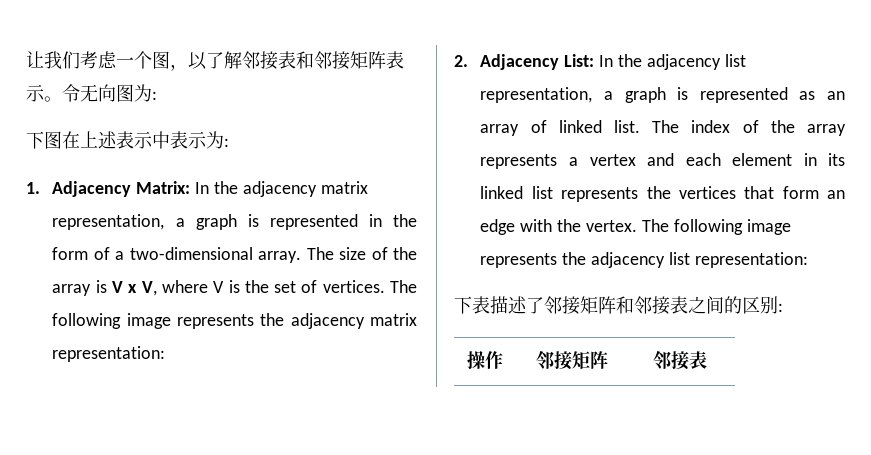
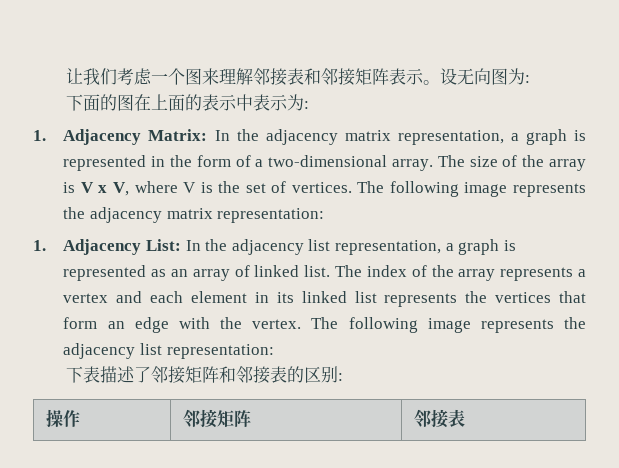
- 让我们考虑一个图，以了解邻接表和邻接矩阵表示。
+ 让我们考虑一个图来理解邻接表和邻接矩阵表示。
- 令无向图为:
+ 设无向图为:
- 下图在上述表示中表示为:
+ 下面的图在上面的表示中表示为:
- 2. Adjacency List: In the adjacency list representation, a graph is represented as an array of linked list.
+ 1. Adjacency List: In the adjacency list representation, a graph is represented as an array of linked list.
- 下表描述了邻接矩阵和邻接表之间的区别:
+ 下表描述了邻接矩阵和邻接表的区别:

